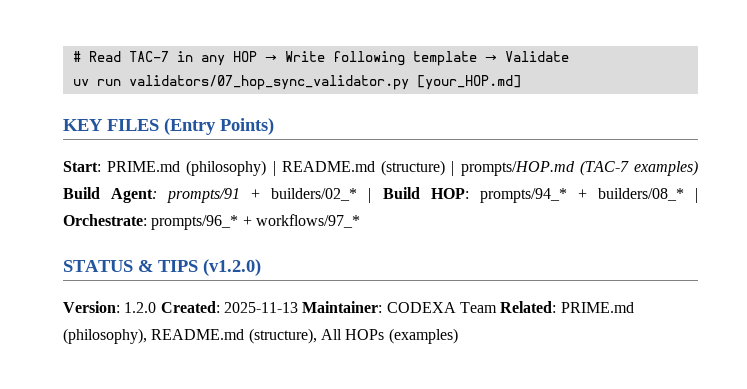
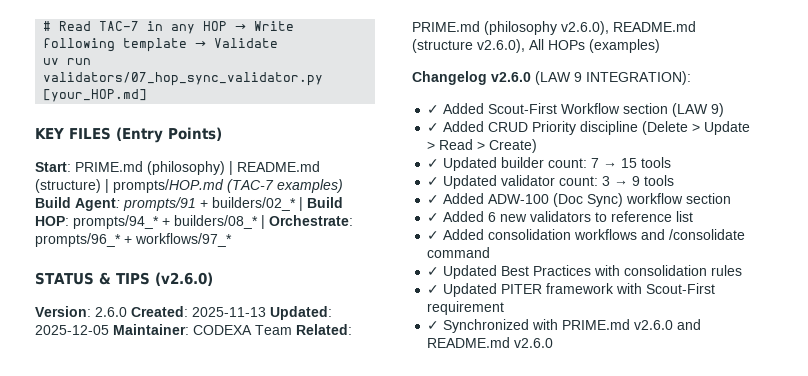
- STATUS & TIPS (v1.2.0)
+ STATUS & TIPS (v2.6.0)
- Version: 1.2.0 Created: 2025-11-13 Maintainer: CODEXA Team Related: PRIME.md (philosophy), README.md (structure), All HOPs (examples)
+ Version: 2.6.0 Created: 2025-11-13 Updated: 2025-12-05 Maintainer: CODEXA Team Related: PRIME.md (philosophy v2.6.0), README.md (structure v2.6.0), All HOPs (examples)
+ Changelog v2.6.0 (LAW 9 INTEGRATION):
+ ✓ Added Scout-First Workflow section (LAW 9)
+ ✓ Added CRUD Priority discipline (Delete > Update > Read > Create)
+ ✓ Updated builder count: 7 → 15 tools
+ ✓ Updated validator count: 3 → 9 tools
+ ✓ Added ADW-100 (Doc Sync) workflow section
+ ✓ Added 6 new validators to reference list
+ ✓ Added consolidation workflows and /consolidate command
+ ✓ Updated Best Practices with consolidation rules
+ ✓ Updated PITER framework with Scout-First requirement
+ ✓ Synchronized with PRIME.md v2.6.0 and README.md v2.6.0

